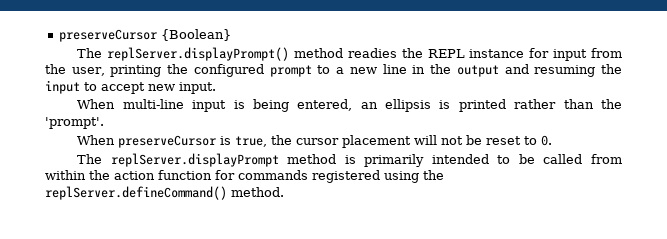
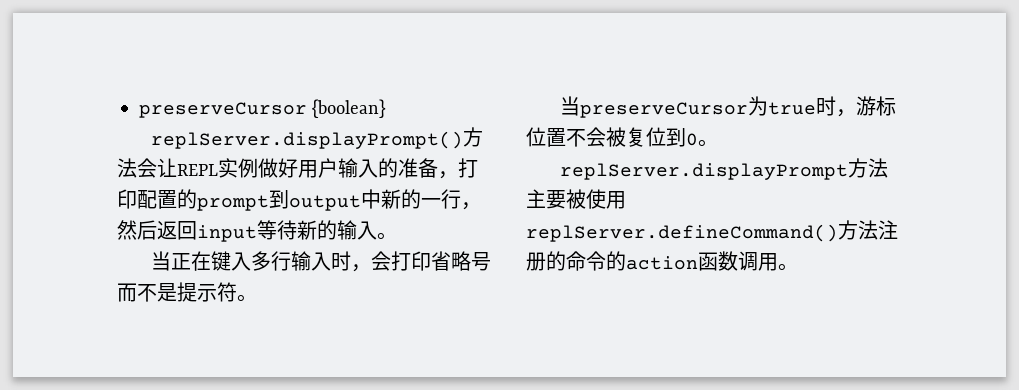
- preserveCursor {Boolean}
- The replServer.displayPrompt() method readies the REPL instance for input from the user, printing the configured prompt to a new line in the output and resuming the input to accept new input.
- When multi-line input is being entered, an ellipsis is printed rather than the 'prompt'.
- When preserveCursor is true, the cursor placement will not be reset to 0.
- The replServer.displayPrompt method is primarily intended to be called from within the action function for commands registered using the replServer.defineCommand() method.
+ preserveCursor {boolean}
+ replServer.displayPrompt()方法会让REPL实例做好用户输入的准备，打印配置的prompt到output中新的一行，然后返回input等待新的输入。
+ 当正在键入多行输入时，会打印省略号而不是提示符。
+ 当preserveCursor为true时，游标位置不会被复位到0。
+ replServer.displayPrompt方法主要被使用replServer.defineCommand()方法注册的命令的action函数调用。

